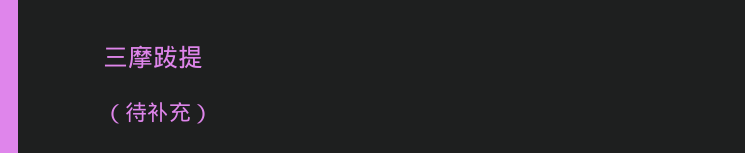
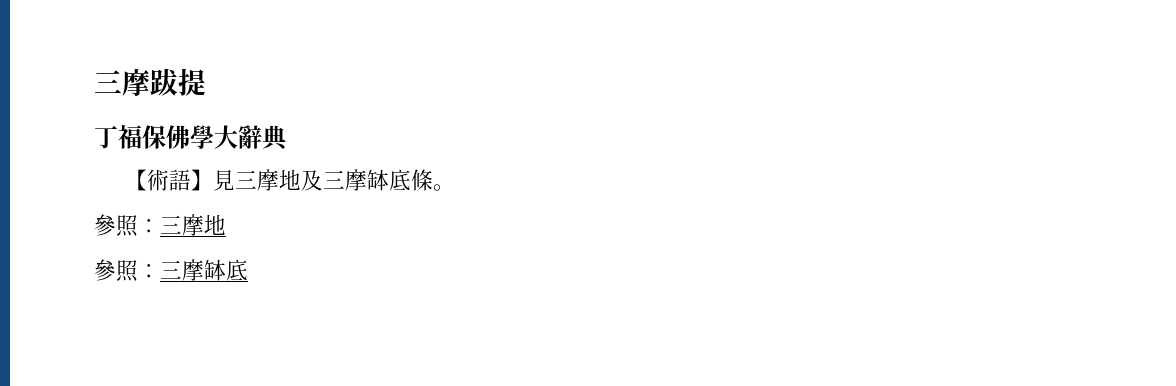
- （待补充）
+ 丁福保佛學大辭典
+ 【術語】見三摩地及三摩缽底條。
+ 參照：三摩地
+ 參照：三摩缽底

